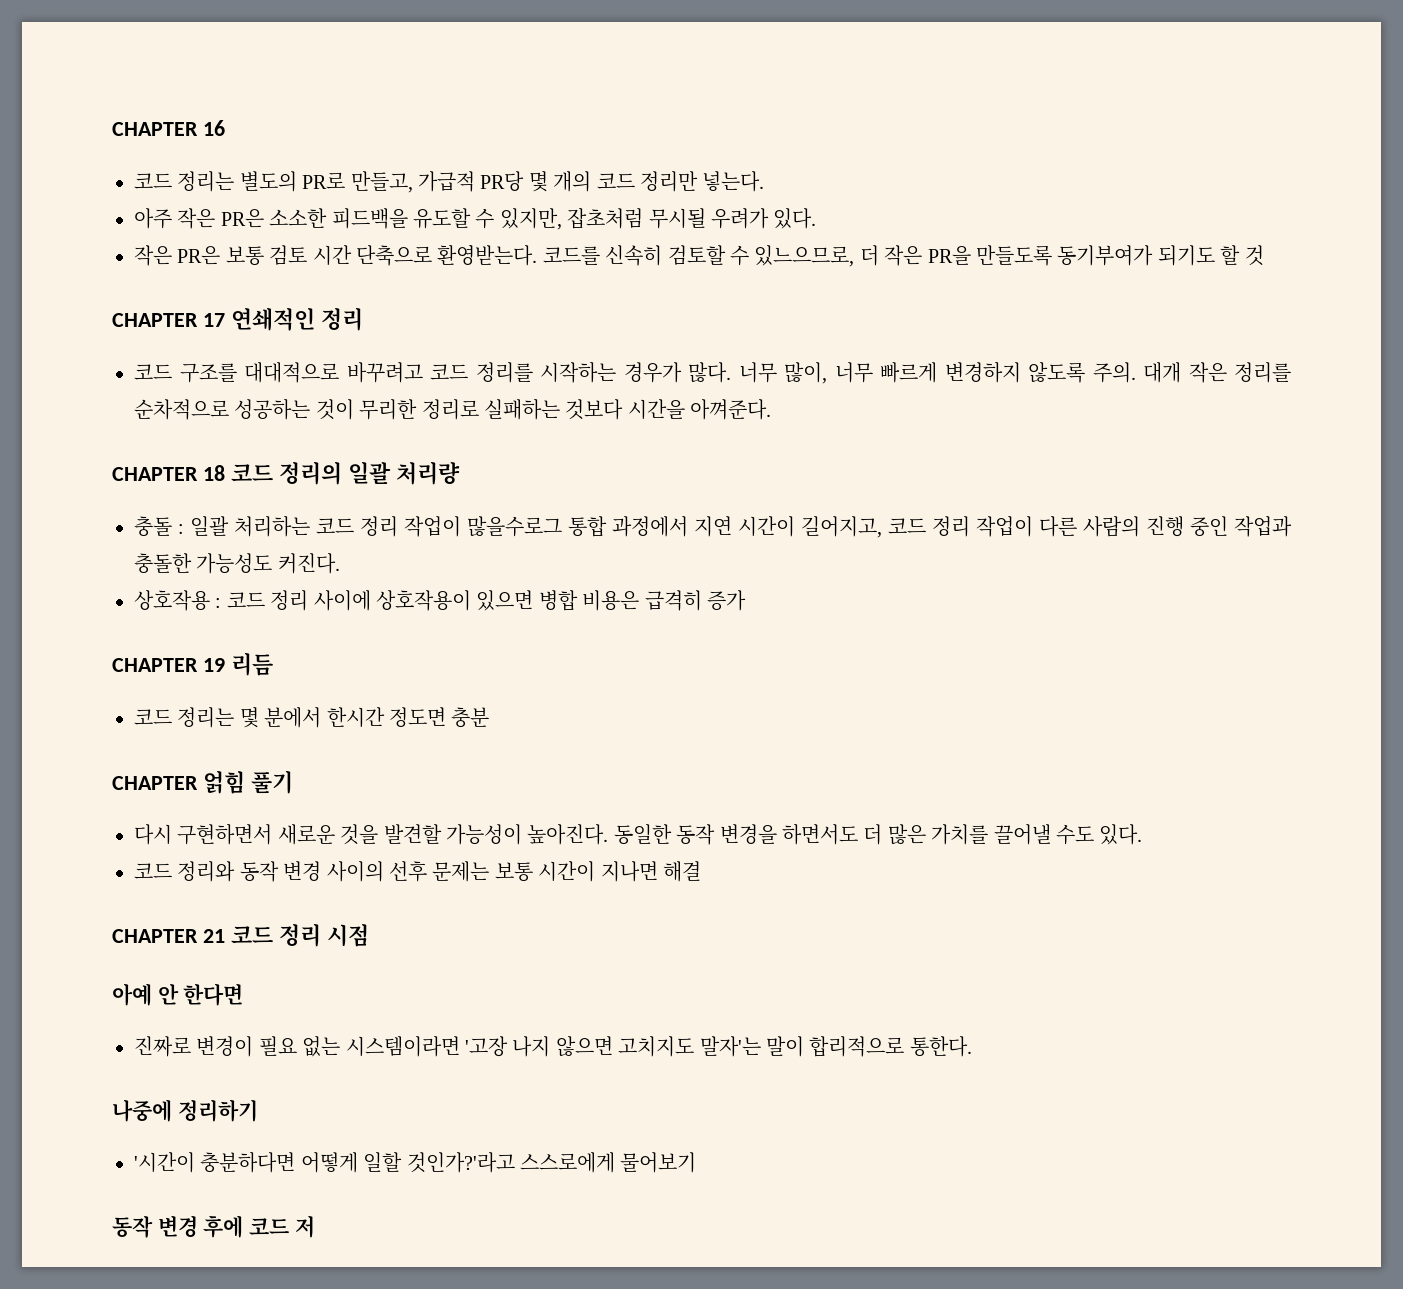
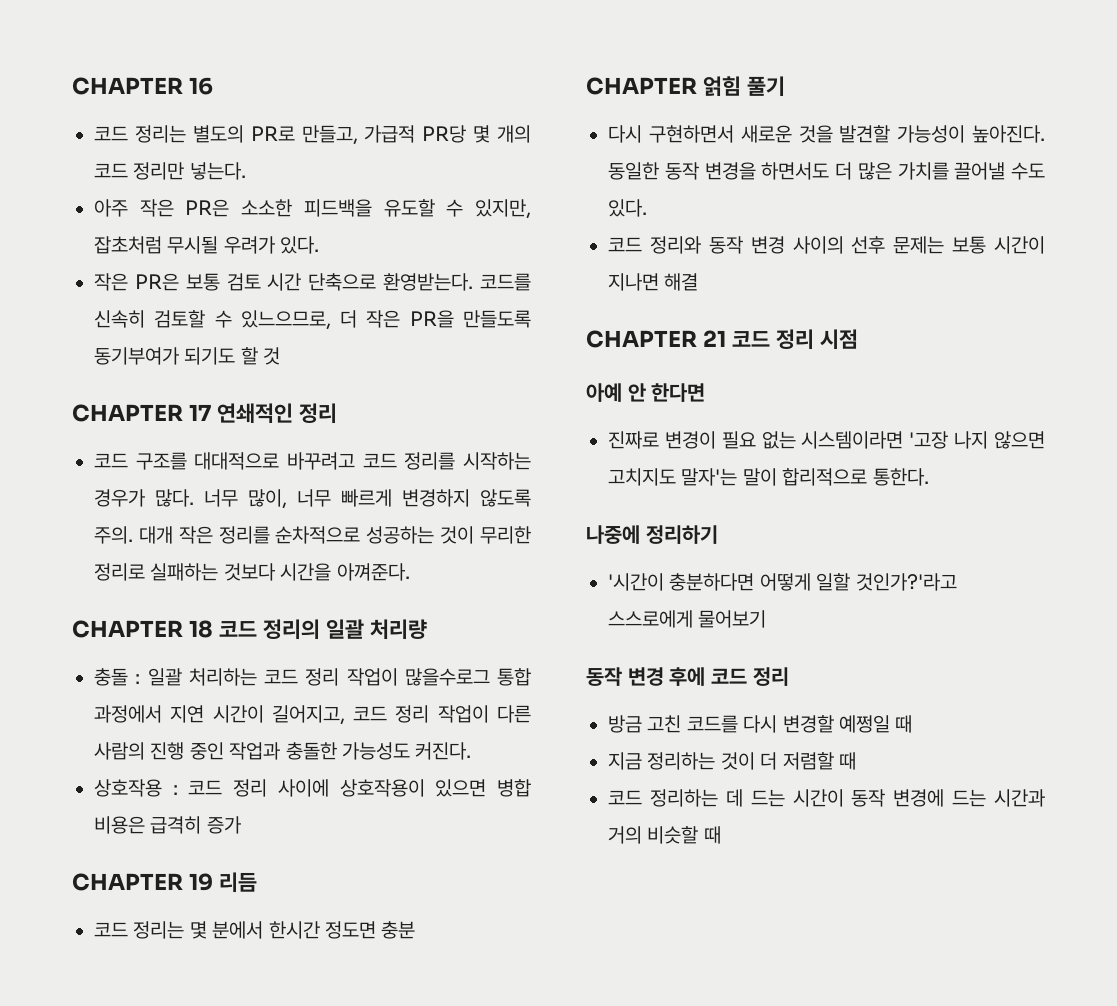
- 동작 변경 후에 코드 저
+ 동작 변경 후에 코드 정리
+ 방금 고친 코드를 다시 변경할 예쩡일 때
+ 지금 정리하는 것이 더 저렴할 때
+ 코드 정리하는 데 드는 시간이 동작 변경에 드는 시간과 거의 비슷할 때

